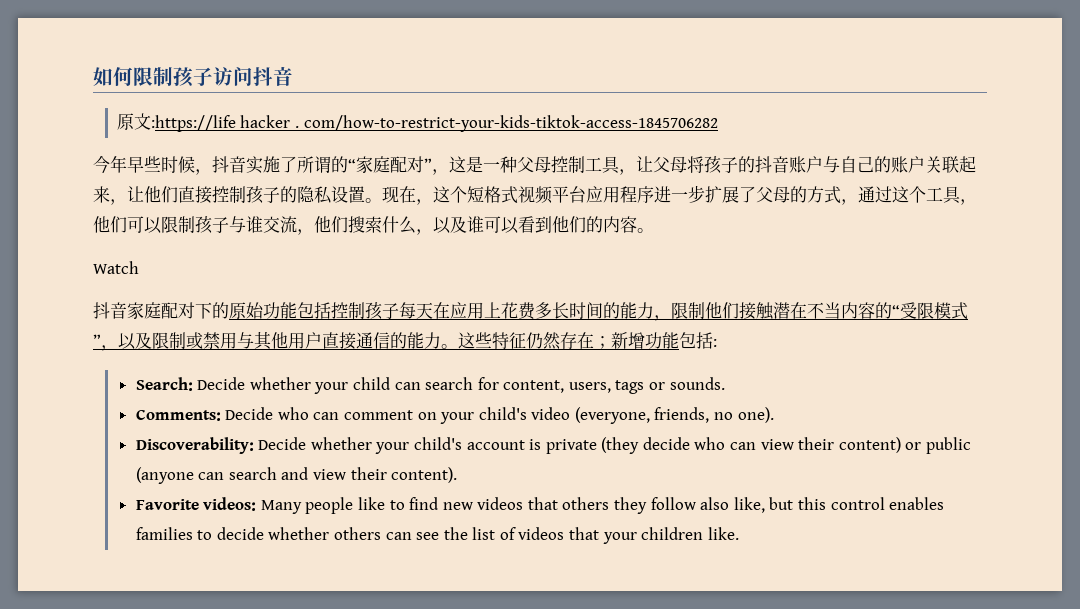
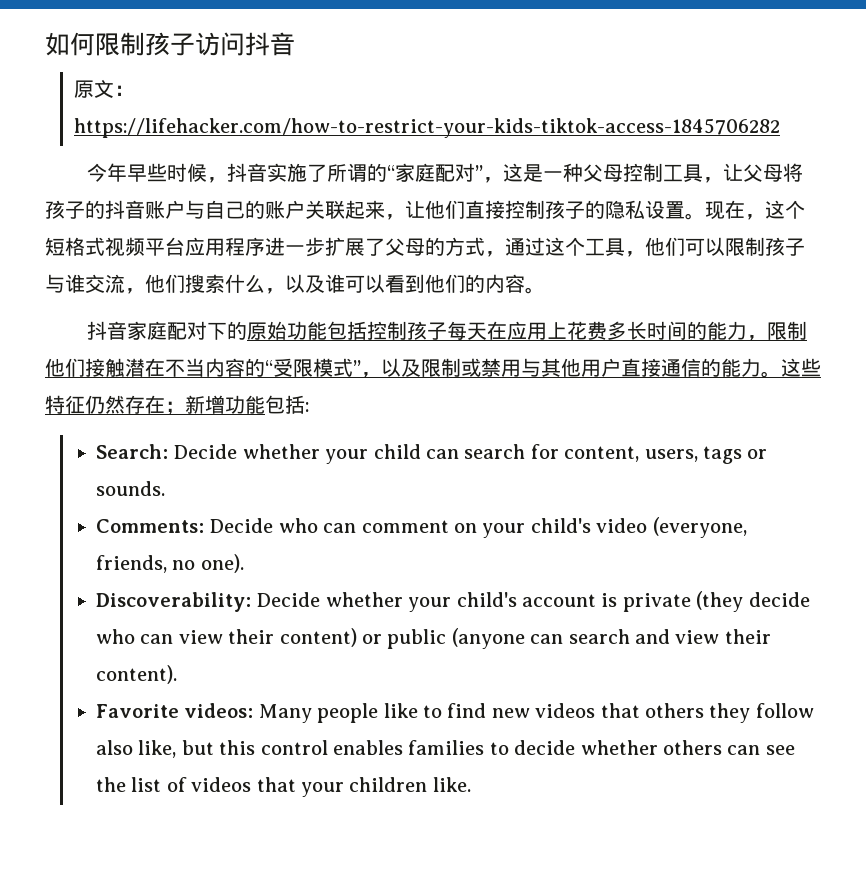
- 原文:https://life hacker . com/how-to-restrict-your-kids-tiktok-access-1845706282
+ 原文：https://lifehacker.com/how-to-restrict-your-kids-tiktok-access-1845706282
- Watch

